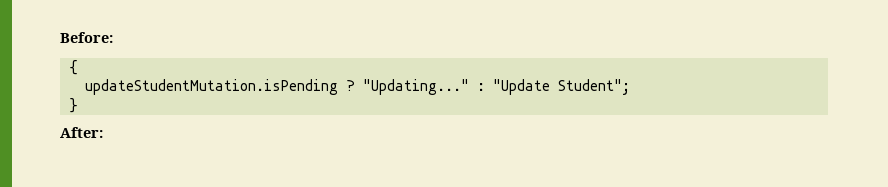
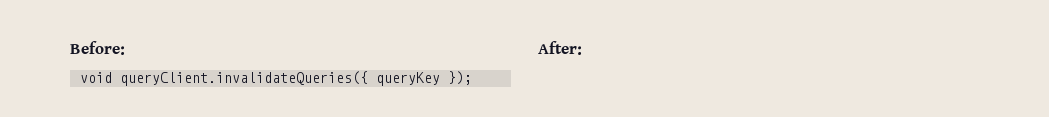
- {
- updateStudentMutation.isPending ? "Updating..." : "Update Student";
- }
+ void queryClient.invalidateQueries({ queryKey });

